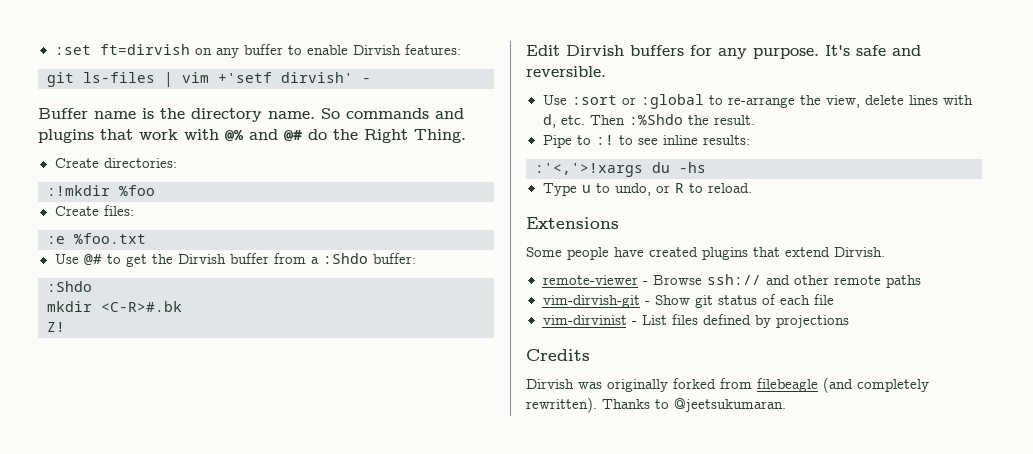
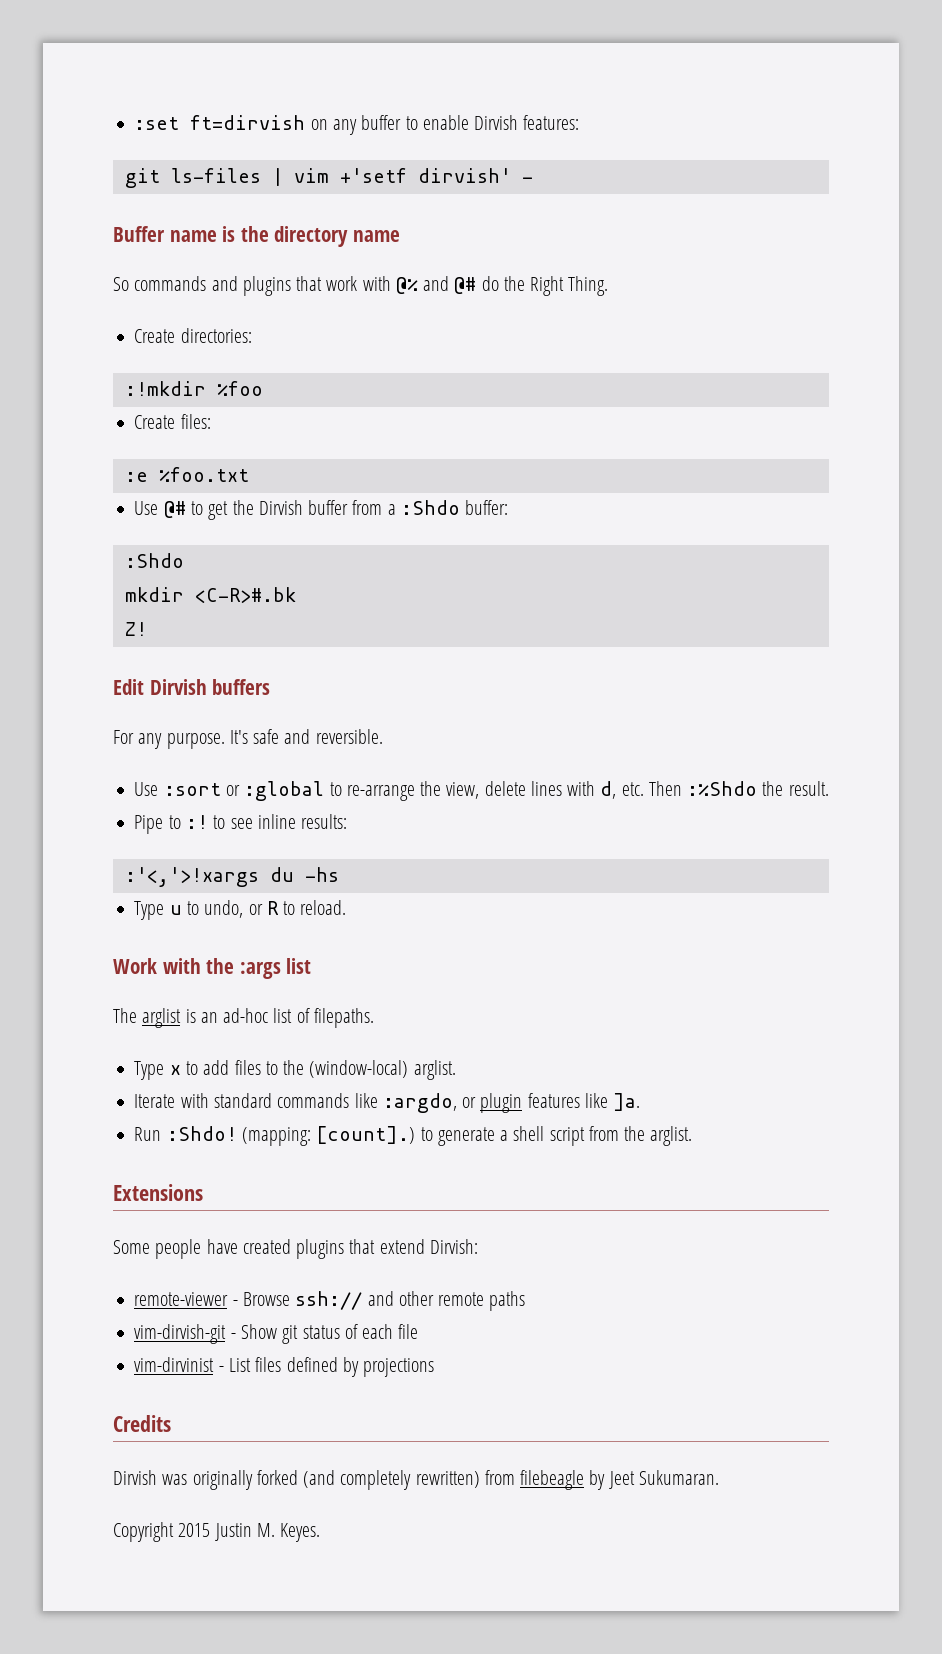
- Buffer name is the directory name. So commands and plugins that work with @% and @# do the Right Thing.
+ Buffer name is the directory name
+ So commands and plugins that work with @% and @# do the Right Thing.
- Edit Dirvish buffers for any purpose.
+ Edit Dirvish buffers
+ For any purpose.
+ Work with the :args list
+ The arglist is an ad-hoc list of filepaths.
+ Type x to add files to the (window-local) arglist.
+ Iterate with standard commands like :argdo, or plugin features like ]a.
+ Run :Shdo! (mapping: [count].) to generate a shell script from the arglist.
- Some people have created plugins that extend Dirvish.
+ Some people have created plugins that extend Dirvish:
- Dirvish was originally forked from filebeagle (and completely rewritten). Thanks to @jeetsukumaran.
+ Dirvish was originally forked (and completely rewritten) from filebeagle by Jeet Sukumaran.
+ Copyright 2015 Justin M. Keyes.

